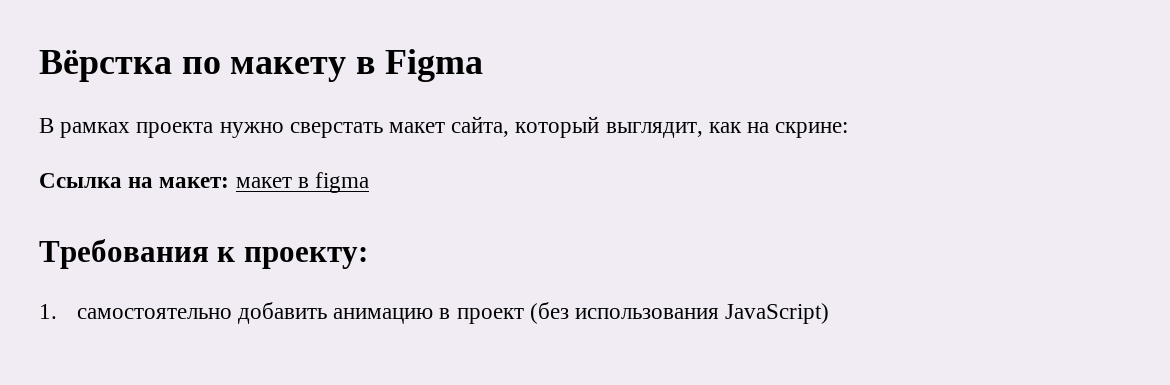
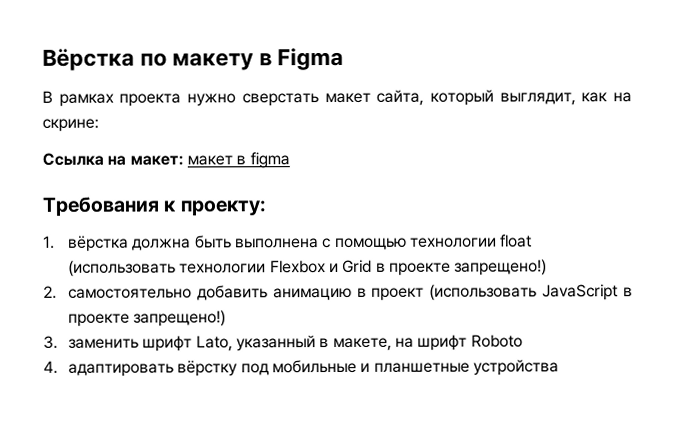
- 1. самостоятельно добавить анимацию в проект (без использования JavaScript)
+ 1. вёрстка должна быть выполнена с помощью технологии float (использовать технологии Flexbox и Grid в проекте запрещено!)
+ 2. самостоятельно добавить анимацию в проект (использовать JavaScript в проекте запрещено!)
+ 3. заменить шрифт Lato, указанный в макете, на шрифт Roboto
+ 4. адаптировать вёрстку под мобильные и планшетные устройства

